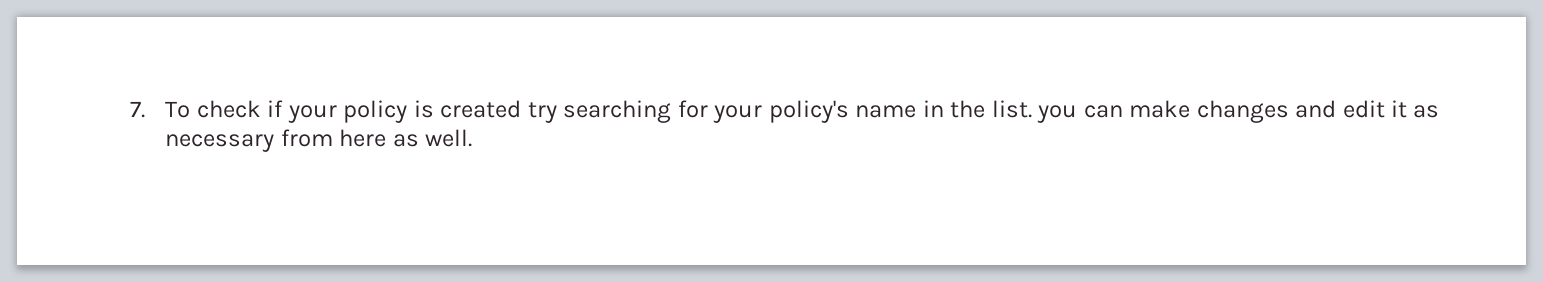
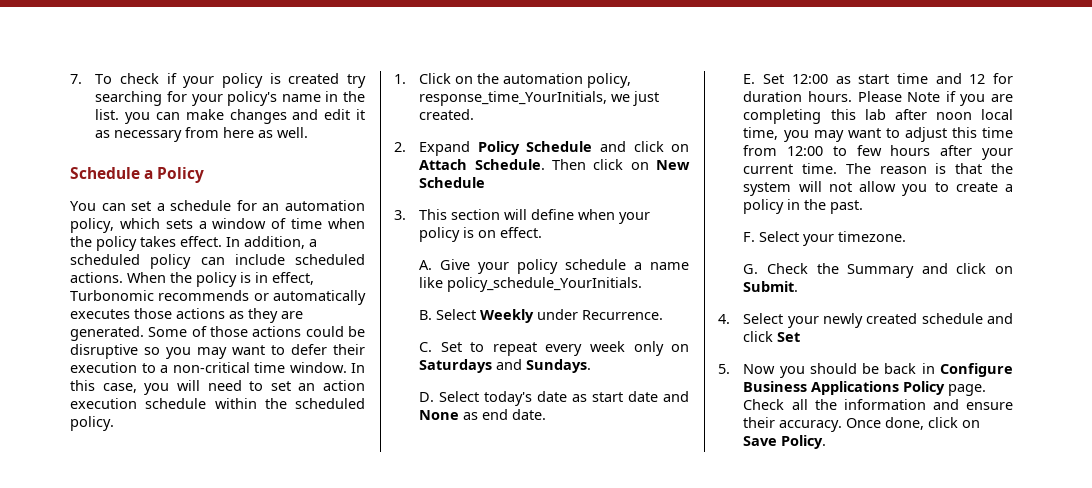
+ Schedule a Policy
+ You can set a schedule for an automation policy, which sets a window of time when the policy takes effect. In addition, a scheduled policy can include scheduled actions. When the policy is in effect, Turbonomic recommends or automatically executes those actions as they are generated. Some of those actions could be disruptive so you may want to defer their execution to a non-critical time window. In this case, you will need to set an action execution schedule within the scheduled policy.
+ 1. Click on the automation policy, response_time_YourInitials, we just created.
+ 2. Expand Policy Schedule and click on Attach Schedule. Then click on New Schedule
+ 3. This section will define when your policy is on effect.
+ A. Give your policy schedule a name like policy_schedule_YourInitials.
+ B. Select Weekly under Recurrence.
+ C. Set to repeat every week only on Saturdays and Sundays.
+ D. Select today's date as start date and None as end date.
+ E. Set 12:00 as start time and 12 for duration hours. Please Note if you are completing this lab after noon local time, you may want to adjust this time from 12:00 to few hours after your current time. The reason is that the system will not allow you to create a policy in the past.
+ F. Select your timezone.
+ G. Check the Summary and click on Submit.
+ 4. Select your newly created schedule and click Set
+ 5. Now you should be back in Configure Business Applications Policy page. Check all the information and ensure their accuracy. Once done, click on Save Policy.

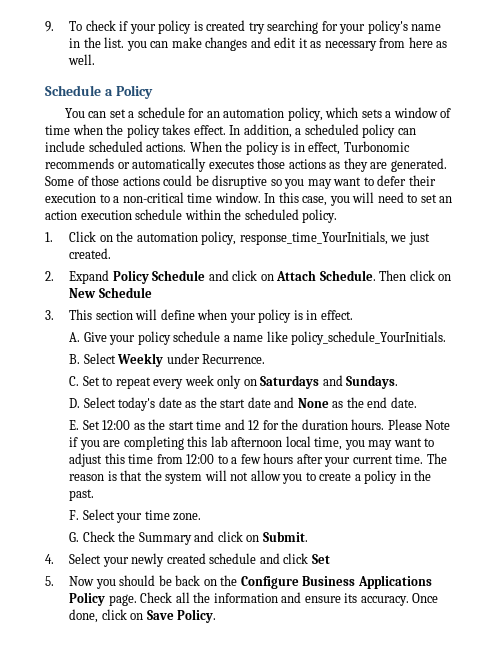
- 7. To check if your policy is created try searching for your policy's name in the list. you can make changes and edit it as necessary from here as well.
+ 9. To check if your policy is created try searching for your policy's name in the list. you can make changes and edit it as necessary from here as well.
- 3. This section will define when your policy is on effect.
+ 3. This section will define when your policy is in effect.
- D. Select today's date as start date and None as end date.
+ D. Select today's date as the start date and None as the end date.
- E. Set 12:00 as start time and 12 for duration hours.
+ E. Set 12:00 as the start time and 12 for the duration hours.
- Please Note if you are completing this lab after noon local time, you may want to adjust this time from 12:00 to few hours after your current time.
+ Please Note if you are completing this lab afternoon local time, you may want to adjust this time from 12:00 to a few hours after your current time.
- F. Select your timezone.
+ F. Select your time zone.
- 5. Now you should be back in Configure Business Applications Policy page.
+ 5. Now you should be back on the Configure Business Applications Policy page.
- Check all the information and ensure their accuracy.
+ Check all the information and ensure its accuracy.

